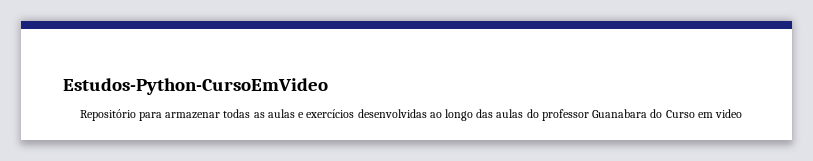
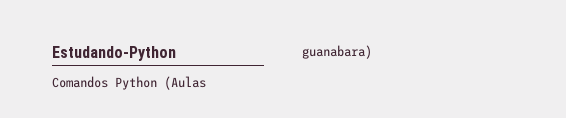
- Estudos-Python-CursoEmVideo
- Repositório para armazenar todas as aulas e exercícios desenvolvidas ao longo das aulas do professor Guanabara do Curso em video
+ Estudando-Python
+ Comandos Python (Aulas guanabara)

